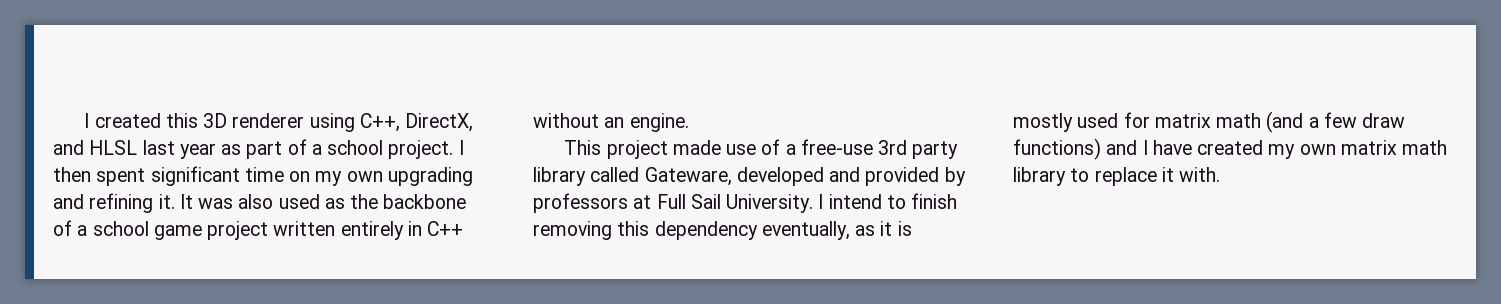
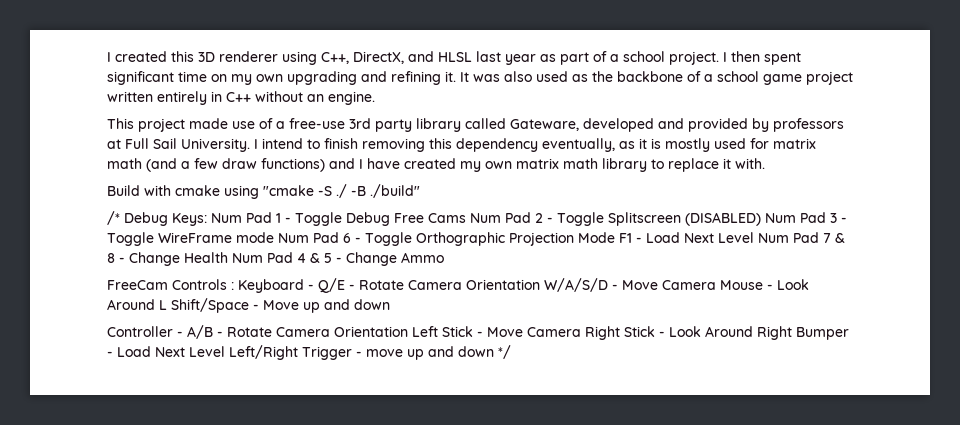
+ Build with cmake using "cmake -S ./ -B ./build"
+ /* Debug Keys: Num Pad 1 - Toggle Debug Free Cams Num Pad 2 - Toggle Splitscreen (DISABLED) Num Pad 3 - Toggle WireFrame mode Num Pad 6 - Toggle Orthographic Projection Mode F1 - Load Next Level Num Pad 7 & 8 - Change Health Num Pad 4 & 5 - Change Ammo
+ FreeCam Controls : Keyboard - Q/E - Rotate Camera Orientation W/A/S/D - Move Camera Mouse - Look Around L Shift/Space - Move up and down
+ Controller - A/B - Rotate Camera Orientation Left Stick - Move Camera Right Stick - Look Around Right Bumper - Load Next Level Left/Right Trigger - move up and down */

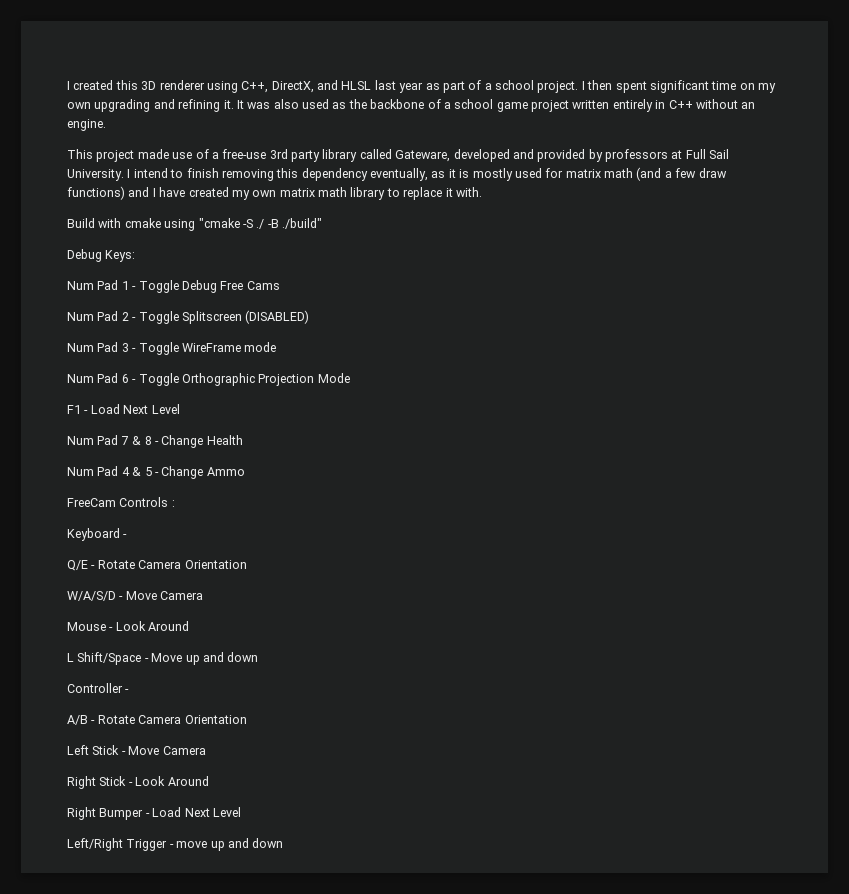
- /* Debug Keys: Num Pad 1 - Toggle Debug Free Cams Num Pad 2 - Toggle Splitscreen (DISABLED) Num Pad 3 - Toggle WireFrame mode Num Pad 6 - Toggle Orthographic Projection Mode F1 - Load Next Level Num Pad 7 & 8 - Change Health Num Pad 4 & 5 - Change Ammo
+ Debug Keys:
+ Num Pad 1 - Toggle Debug Free Cams
+ Num Pad 2 - Toggle Splitscreen (DISABLED)
+ Num Pad 3 - Toggle WireFrame mode
+ Num Pad 6 - Toggle Orthographic Projection Mode
+ F1 - Load Next Level
+ Num Pad 7 & 8 - Change Health
+ Num Pad 4 & 5 - Change Ammo
- FreeCam Controls : Keyboard - Q/E - Rotate Camera Orientation W/A/S/D - Move Camera Mouse - Look Around L Shift/Space - Move up and down
+ FreeCam Controls :
+ Keyboard -
+ Q/E - Rotate Camera Orientation
+ W/A/S/D - Move Camera
+ Mouse - Look Around
+ L Shift/Space - Move up and down
- Controller - A/B - Rotate Camera Orientation Left Stick - Move Camera Right Stick - Look Around Right Bumper - Load Next Level Left/Right Trigger - move up and down */
+ Controller -
+ A/B - Rotate Camera Orientation
+ Left Stick - Move Camera
+ Right Stick - Look Around
+ Right Bumper - Load Next Level
+ Left/Right Trigger - move up and down

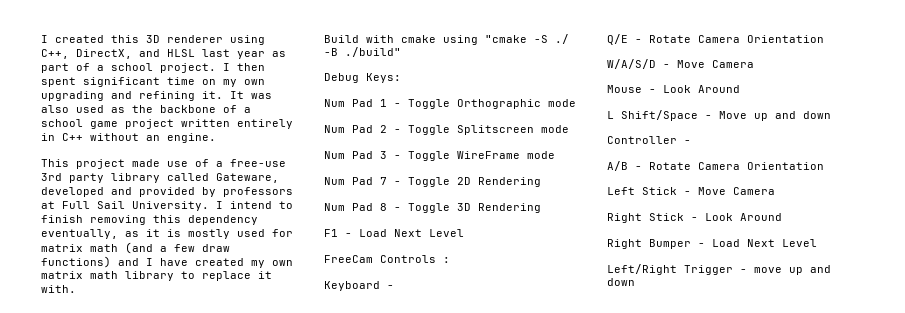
- Num Pad 1 - Toggle Debug Free Cams
+ Num Pad 1 - Toggle Orthographic mode
- Num Pad 2 - Toggle Splitscreen (DISABLED)
+ Num Pad 2 - Toggle Splitscreen mode
- Num Pad 6 - Toggle Orthographic Projection Mode
+ Num Pad 7 - Toggle 2D Rendering
+ Num Pad 8 - Toggle 3D Rendering
- Num Pad 7 & 8 - Change Health
- Num Pad 4 & 5 - Change Ammo

